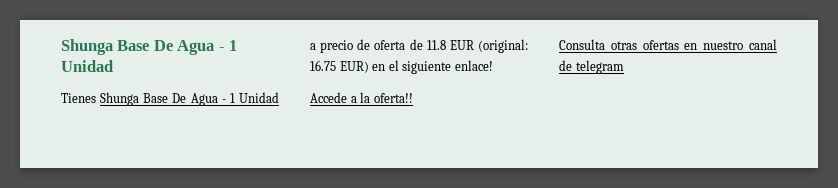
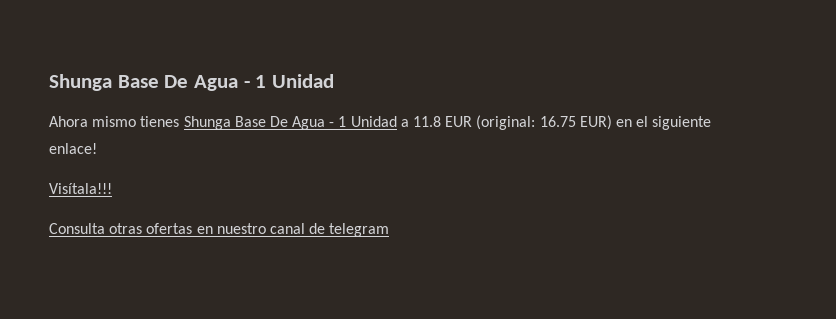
- Tienes Shunga Base De Agua - 1 Unidad a precio de oferta de 11.8 EUR (original: 16.75 EUR) en el siguiente enlace!
+ Ahora mismo tienes Shunga Base De Agua - 1 Unidad a 11.8 EUR (original: 16.75 EUR) en el siguiente enlace!
- Accede a la oferta!!
+ Visítala!!!

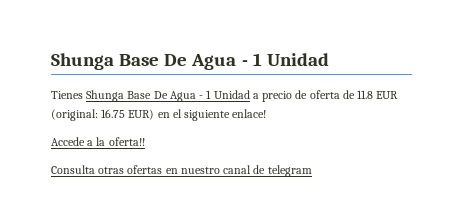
- Ahora mismo tienes Shunga Base De Agua - 1 Unidad a 11.8 EUR (original: 16.75 EUR) en el siguiente enlace!
+ Tienes Shunga Base De Agua - 1 Unidad a precio de oferta de 11.8 EUR (original: 16.75 EUR) en el siguiente enlace!
- Visítala!!!
+ Accede a la oferta!!

